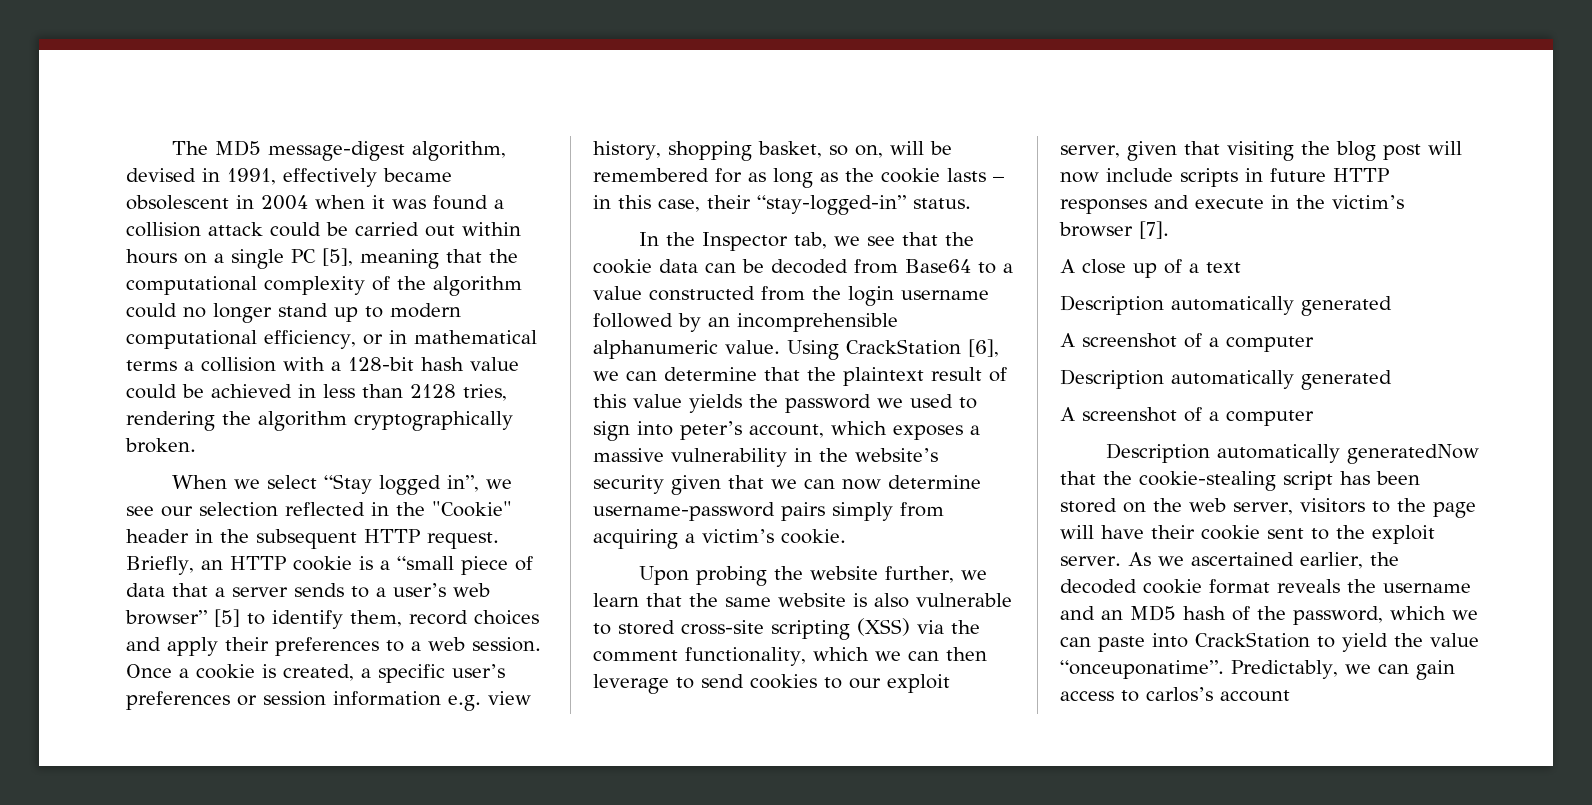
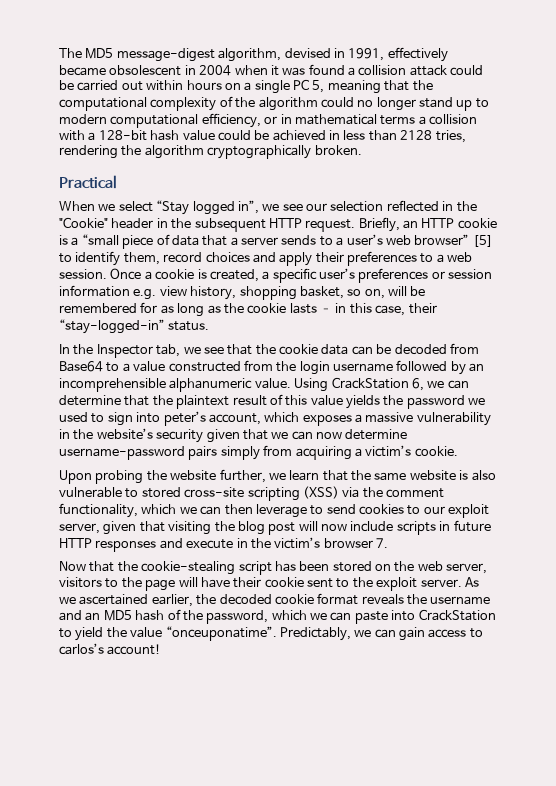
- The MD5 message-digest algorithm, devised in 1991, effectively became obsolescent in 2004 when it was found a collision attack could be carried out within hours on a single PC [5], meaning that the computational complexity of the algorithm could no longer stand up to modern computational efficiency, or in mathematical terms a collision with a 128-bit hash value could be achieved in less than 2128 tries, rendering the algorithm cryptographically broken.
+ The MD5 message-digest algorithm, devised in 1991, effectively became obsolescent in 2004 when it was found a collision attack could be carried out within hours on a single PC 5, meaning that the computational complexity of the algorithm could no longer stand up to modern computational efficiency, or in mathematical terms a collision with a 128-bit hash value could be achieved in less than 2128 tries, rendering the algorithm cryptographically broken.
+ Practical
- Using CrackStation [6], we can determine that the plaintext result of this value yields the password we used to sign into peter’s account, which exposes a massive vulnerability in the website’s security given that we can now determine username-password pairs simply from acquiring a victim’s cookie.
+ Using CrackStation 6, we can determine that the plaintext result of this value yields the password we used to sign into peter’s account, which exposes a massive vulnerability in the website’s security given that we can now determine username-password pairs simply from acquiring a victim’s cookie.
- Upon probing the website further, we learn that the same website is also vulnerable to stored cross-site scripting (XSS) via the comment functionality, which we can then leverage to send cookies to our exploit server, given that visiting the blog post will now include scripts in future HTTP responses and execute in the victim’s browser [7].
- A close up of a text
- Description automatically generated
- A screenshot of a computer
- Description automatically generated
- A screenshot of a computer
- Description automatically generatedNow that the cookie-stealing script has been stored on the web server, visitors to the page will have their cookie sent to the exploit server.
+ Upon probing the website further, we learn that the same website is also vulnerable to stored cross-site scripting (XSS) via the comment functionality, which we can then leverage to send cookies to our exploit server, given that visiting the blog post will now include scripts in future HTTP responses and execute in the victim’s browser 7.
+ Now that the cookie-stealing script has been stored on the web server, visitors to the page will have their cookie sent to the exploit server.
- Predictably, we can gain access to carlos’s account
+ Predictably, we can gain access to carlos’s account!

